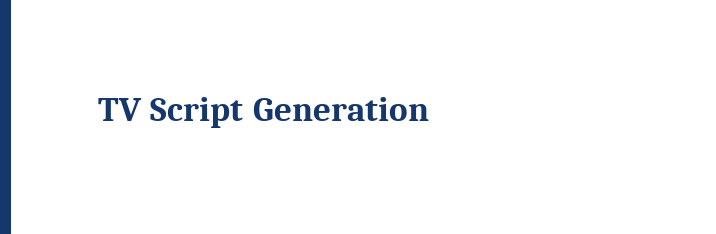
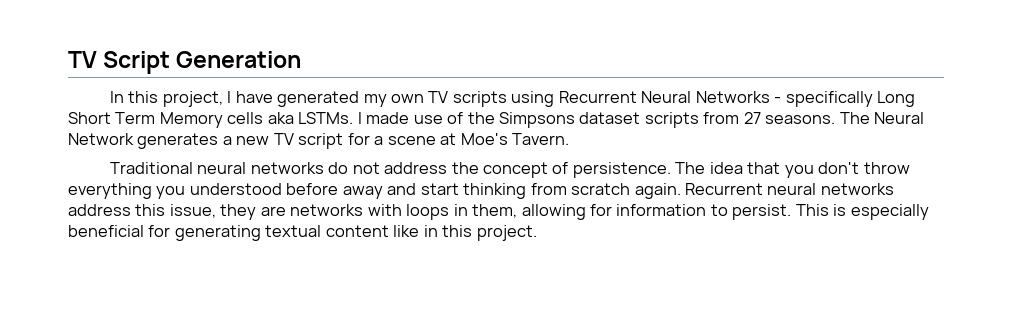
+ In this project, I have generated my own TV scripts using Recurrent Neural Networks - specifically Long Short Term Memory cells aka LSTMs. I made use of the Simpsons dataset scripts from 27 seasons. The Neural Network generates a new TV script for a scene at Moe's Tavern.
+ Traditional neural networks do not address the concept of persistence. The idea that you don't throw everything you understood before away and start thinking from scratch again. Recurrent neural networks address this issue, they are networks with loops in them, allowing for information to persist. This is especially beneficial for generating textual content like in this project.

